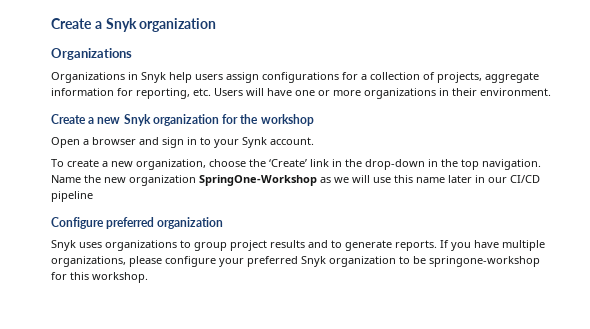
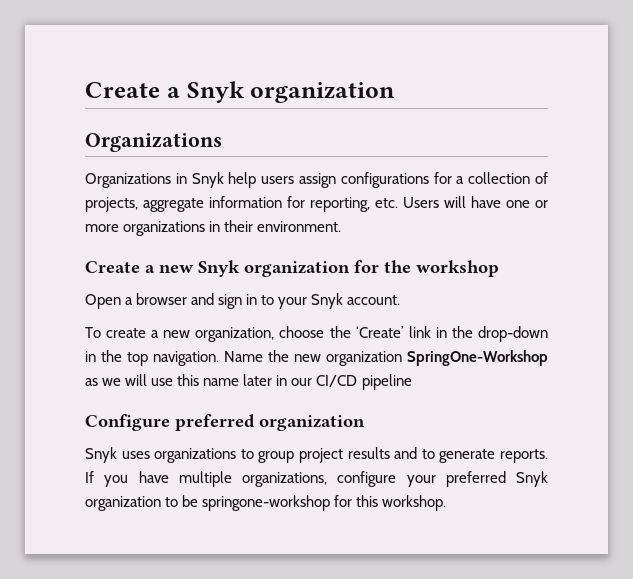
- Open a browser and sign in to your Synk account.
+ Open a browser and sign in to your Snyk account.
- If you have multiple organizations, please configure your preferred Snyk organization to be springone-workshop for this workshop.
+ If you have multiple organizations, configure your preferred Snyk organization to be springone-workshop for this workshop.

